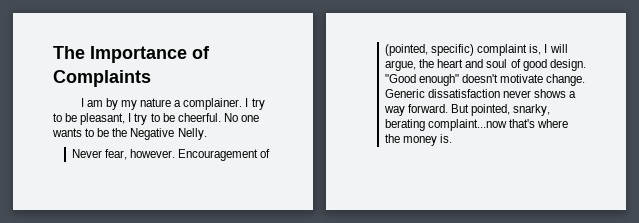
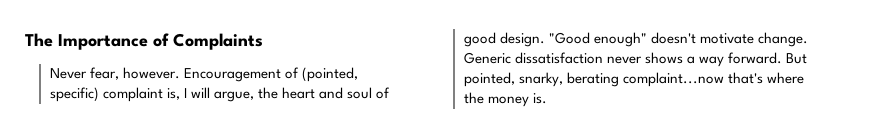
- I am by my nature a complainer. I try to be pleasant, I try to be cheerful. No one wants to be the Negative Nelly.

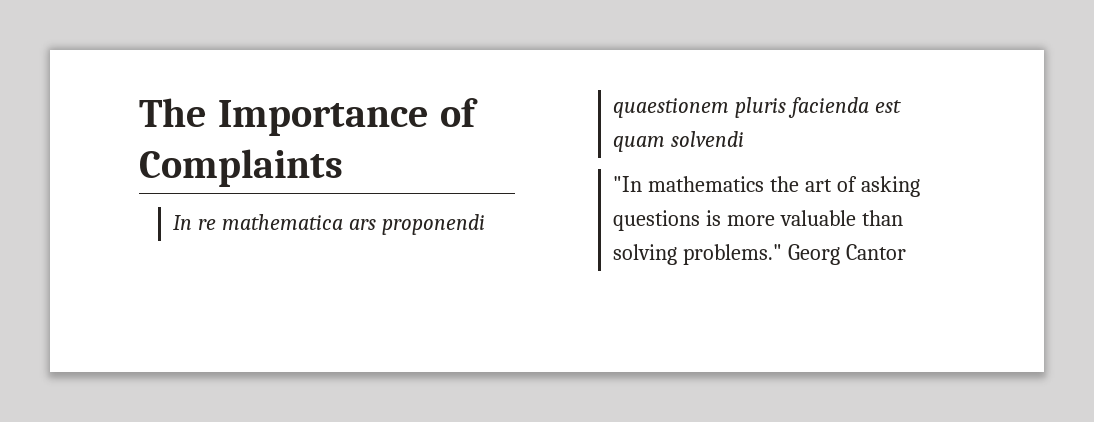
- Never fear, however. Encouragement of (pointed, specific) complaint is, I will argue, the heart and soul of good design. "Good enough" doesn't motivate change. Generic dissatisfaction never shows a way forward. But pointed, snarky, berating complaint...now that's where the money is.
+ In re mathematica ars proponendi quaestionem pluris facienda est quam solvendi
+ "In mathematics the art of asking questions is more valuable than solving problems." Georg Cantor

